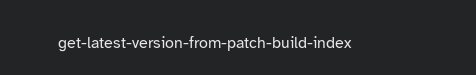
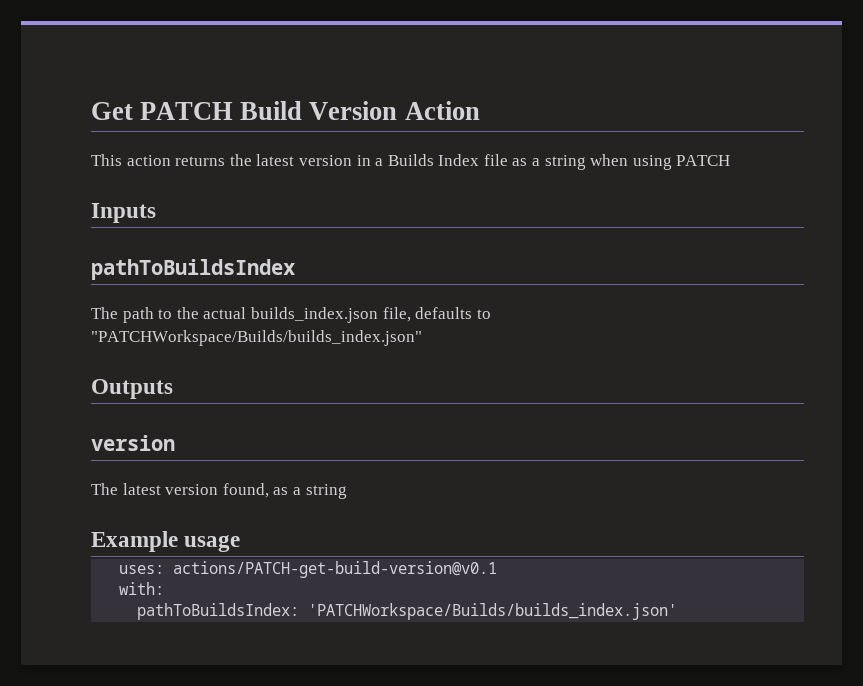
- get-latest-version-from-patch-build-index
+ Get PATCH Build Version Action
+ This action returns the latest version in a Builds Index file as a string when using PATCH
+ Inputs
+ pathToBuildsIndex
+ The path to the actual builds_index.json file, defaults to "PATCHWorkspace/Builds/builds_index.json"
+ Outputs
+ version
+ The latest version found, as a string
+ Example usage
+ uses: actions/PATCH-get-build-version@v0.1
+ with:
+ pathToBuildsIndex: 'PATCHWorkspace/Builds/builds_index.json'

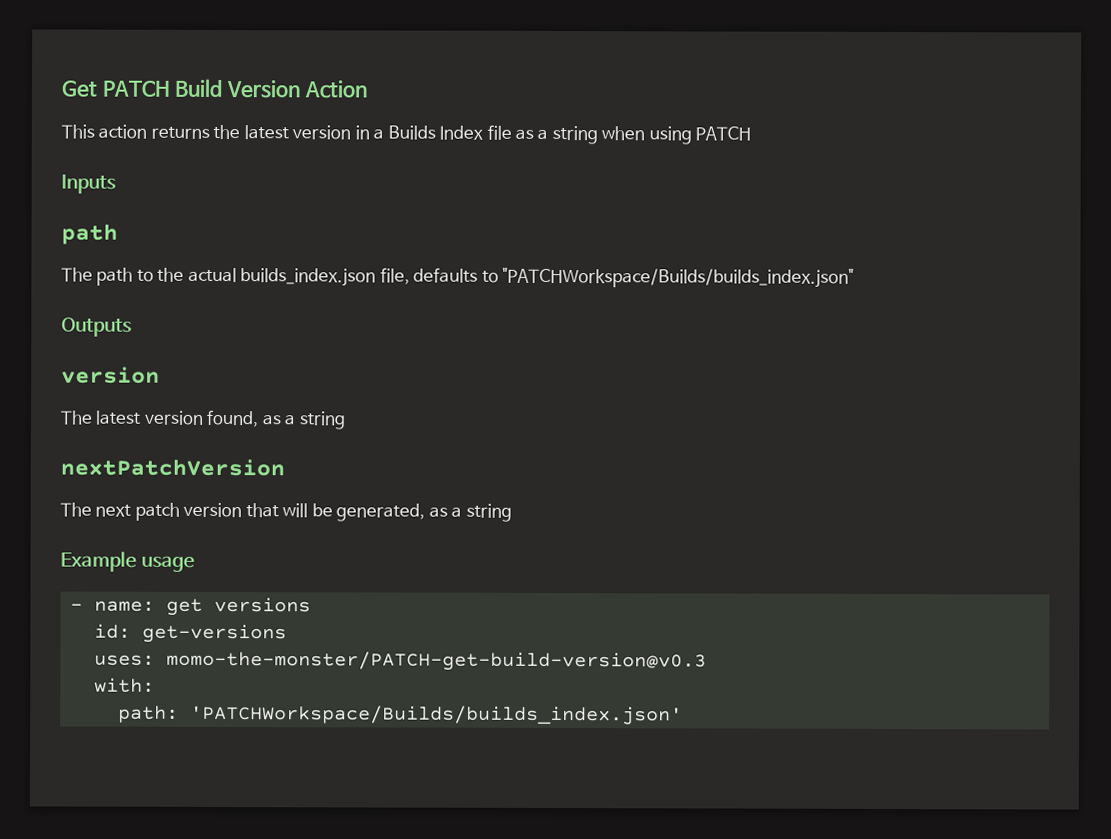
  Inputs
- pathToBuildsIndex
+ path
+ nextPatchVersion
+ The next patch version that will be generated, as a string
  Example usage
+ - name: get versions
+ id: get-versions
- uses: actions/PATCH-get-build-version@v0.1
+ uses: momo-the-monster/PATCH-get-build-version@v0.3
- pathToBuildsIndex: 'PATCHWorkspace/Builds/builds_index.json'
+ path: 'PATCHWorkspace/Builds/builds_index.json'

